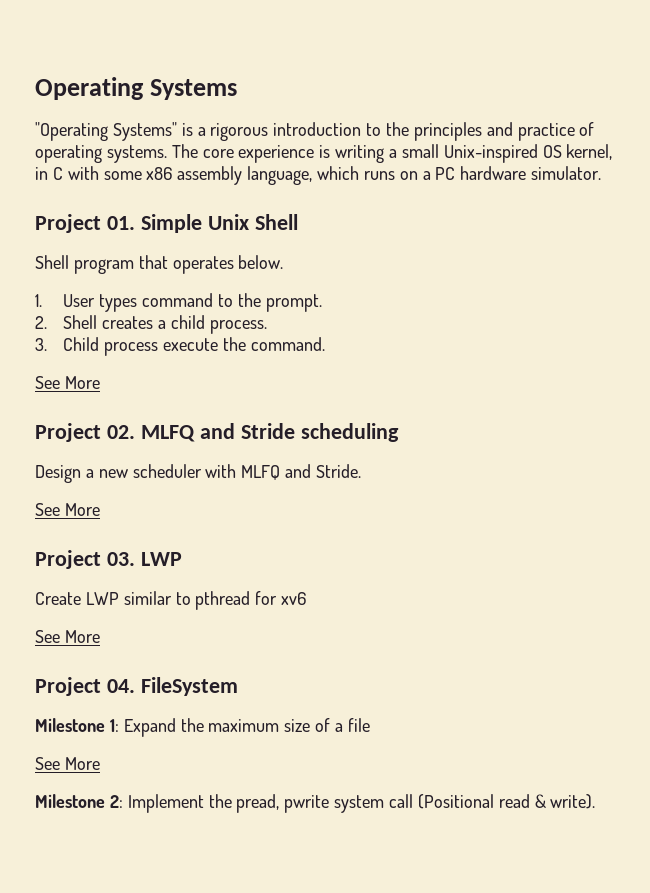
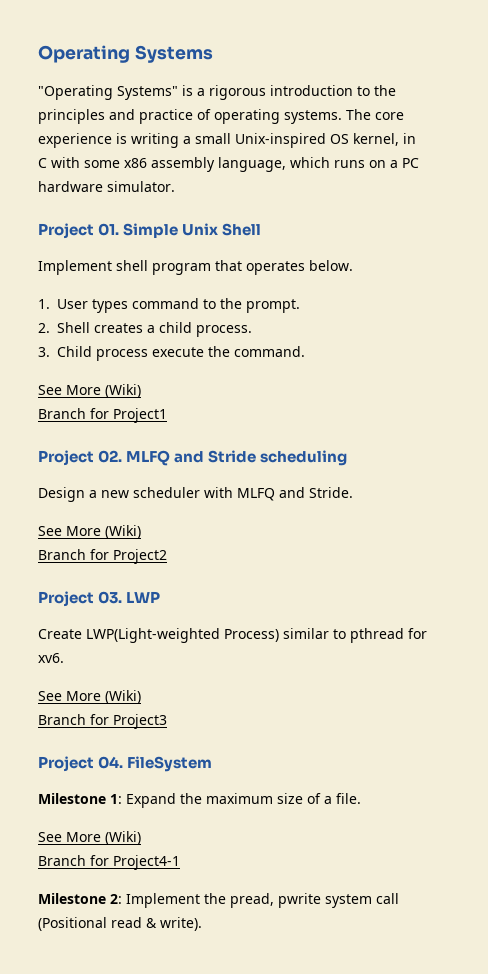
- Shell program that operates below.
+ Implement shell program that operates below.
  3. Child process execute the command.
- See More
+ See More (Wiki)
+ Branch for Project1
  Design a new scheduler with MLFQ and Stride.
- See More
+ See More (Wiki)
+ Branch for Project2
- Create LWP similar to pthread for xv6
- See More
+ Create LWP(Light-weighted Process) similar to pthread for xv6.
+ See More (Wiki)
+ Branch for Project3
- Milestone 1: Expand the maximum size of a file
- See More
+ Milestone 1: Expand the maximum size of a file.
+ See More (Wiki)
+ Branch for Project4-1

